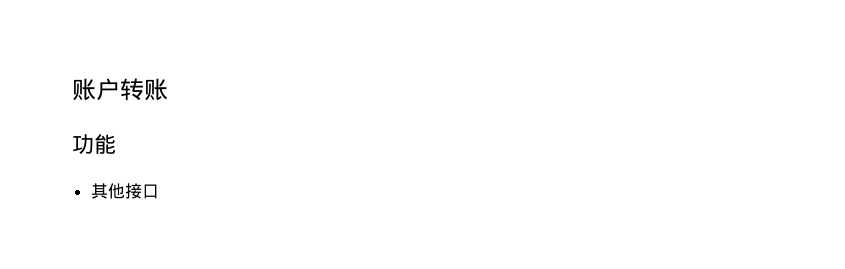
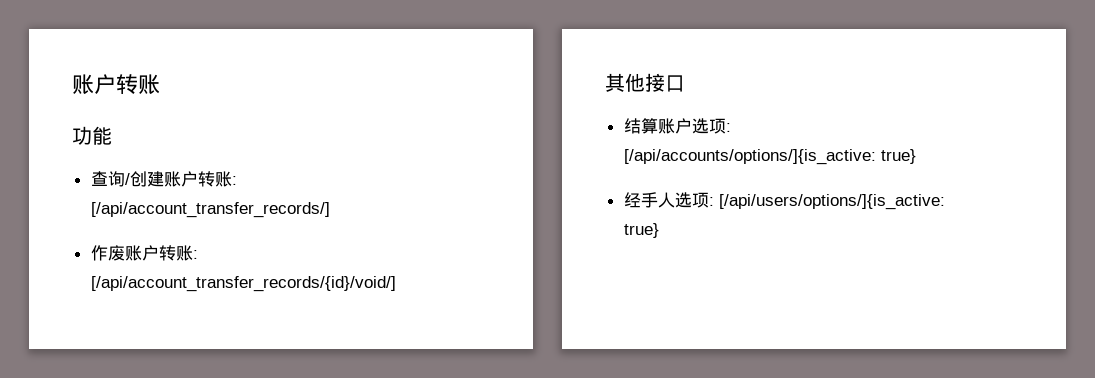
+ 查询/创建账户转账: [/api/account_transfer_records/]
+ 作废账户转账: [/api/account_transfer_records/{id}/void/]
  其他接口
+ 结算账户选项: [/api/accounts/options/]{is_active: true}
+ 经手人选项: [/api/users/options/]{is_active: true}

